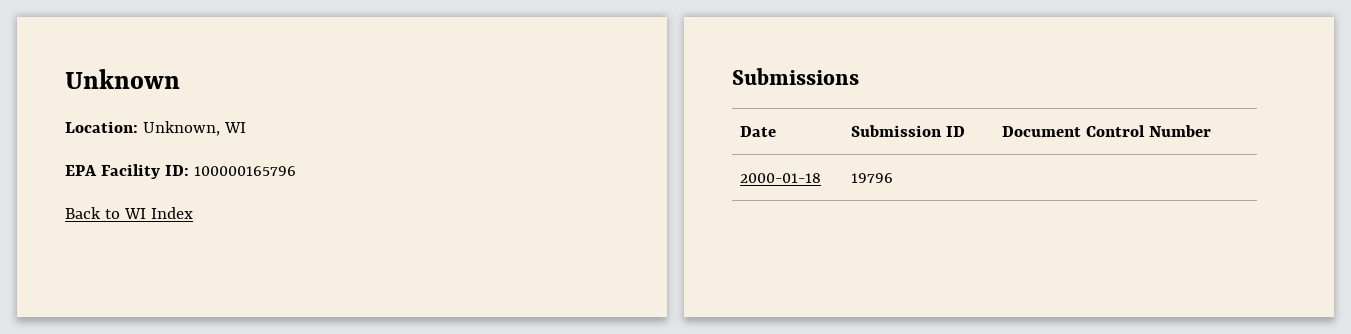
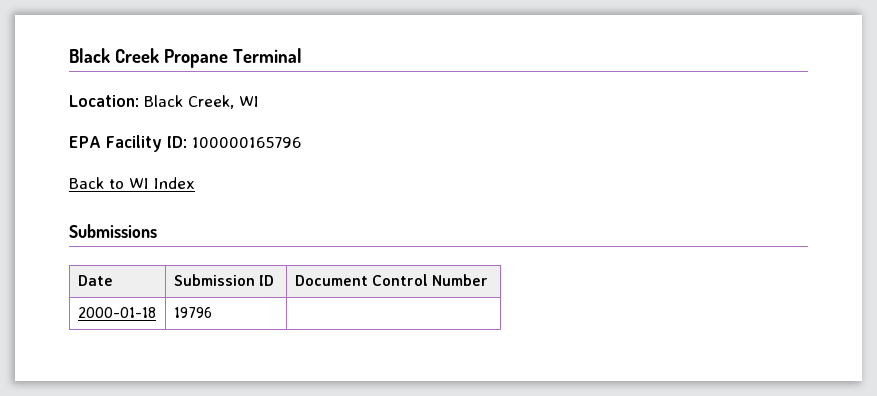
- Unknown
+ Black Creek Propane Terminal
- Location: Unknown, WI
+ Location: Black Creek, WI

